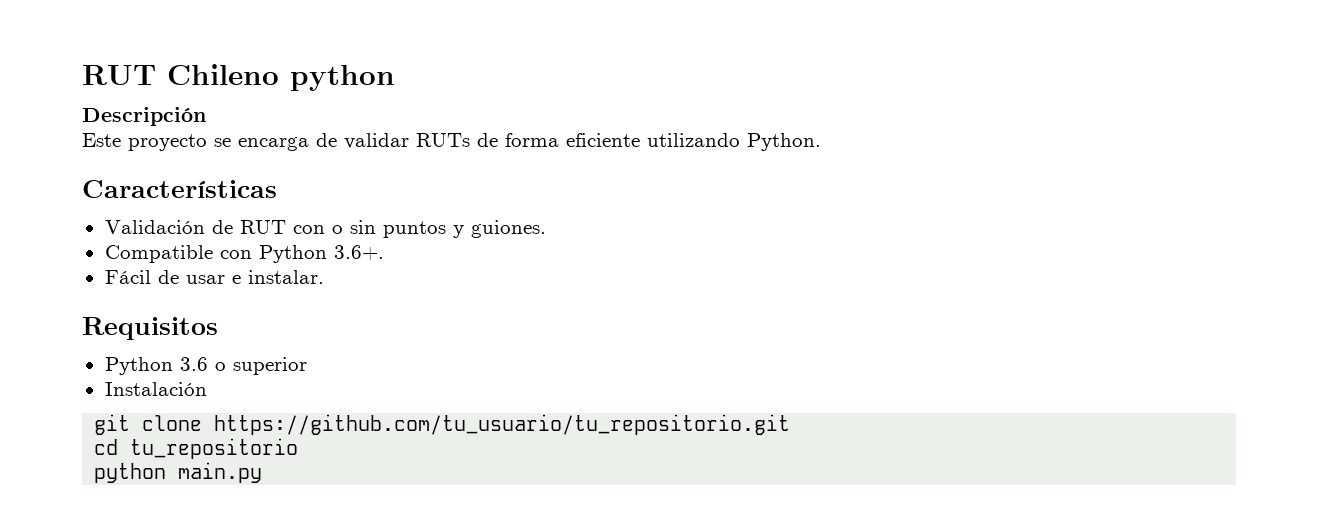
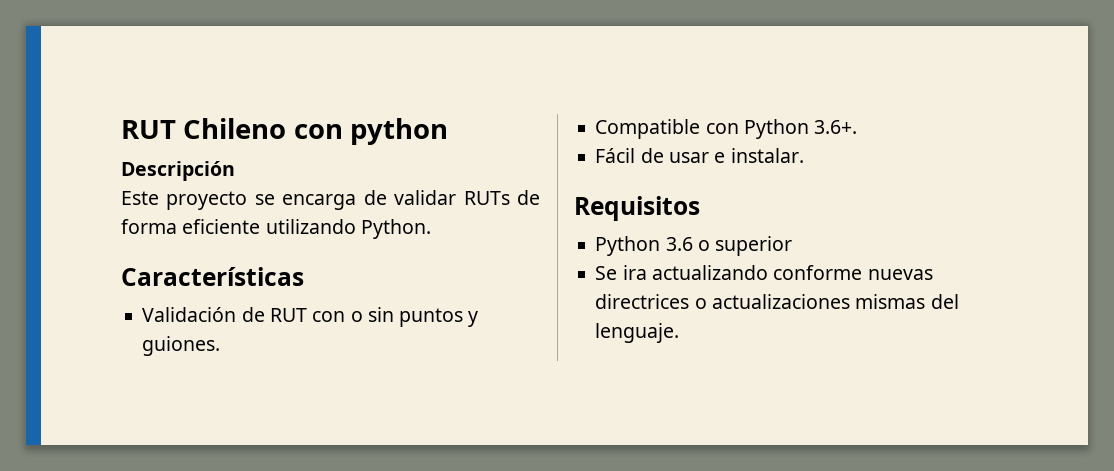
- RUT Chileno python
+ RUT Chileno con python
- Instalación
- git clone https://github.com/tu_usuario/tu_repositorio.git
- cd tu_repositorio
- python main.py
+ Se ira actualizando conforme nuevas directrices o actualizaciones mismas del lenguaje.

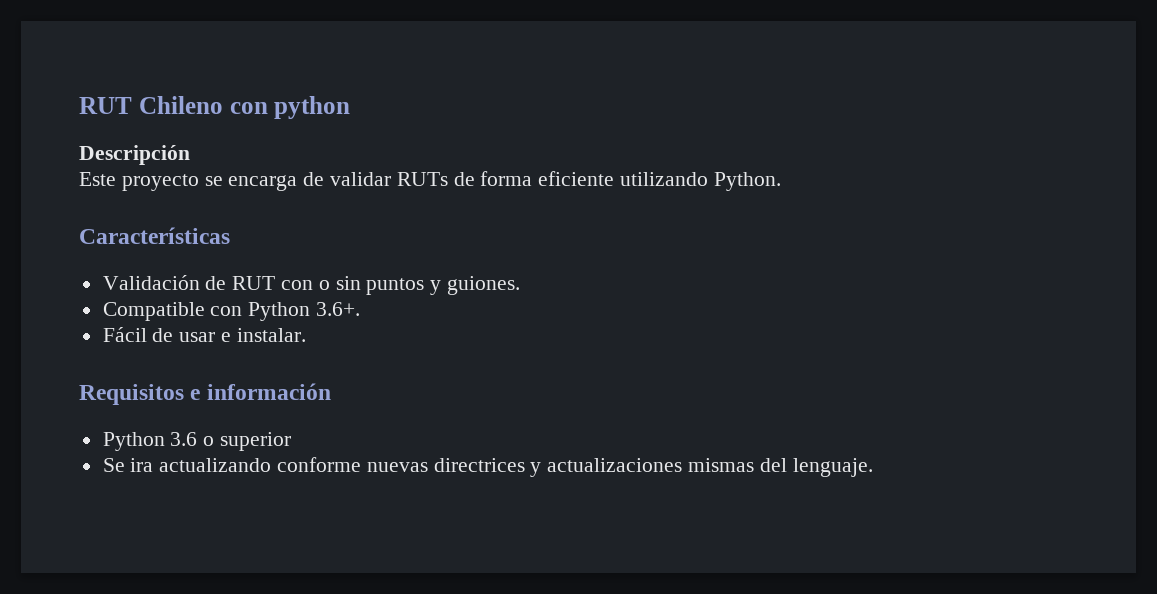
- Requisitos
+ Requisitos e información
- Se ira actualizando conforme nuevas directrices o actualizaciones mismas del lenguaje.
+ Se ira actualizando conforme nuevas directrices y actualizaciones mismas del lenguaje.

